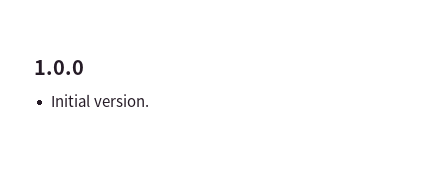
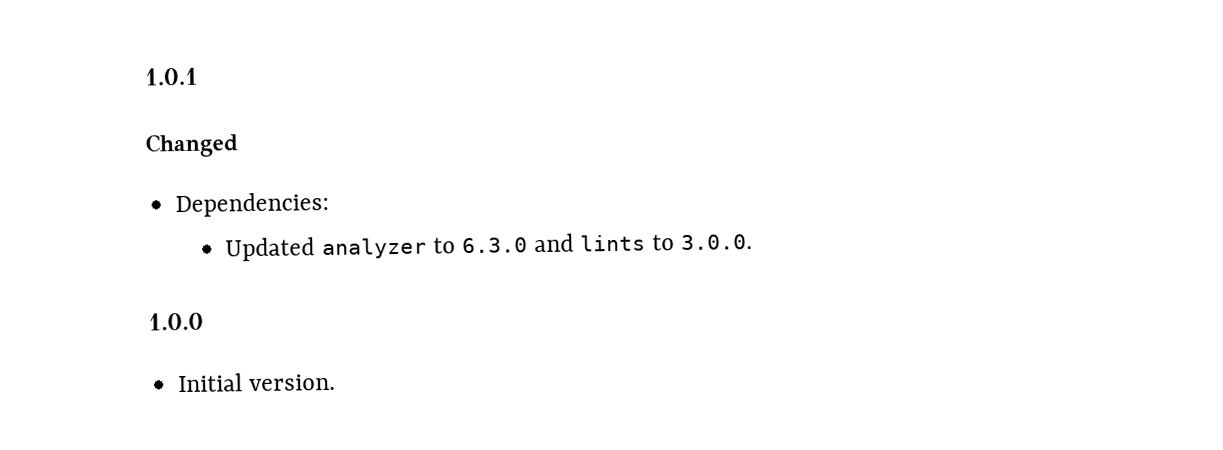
+ 1.0.1
+ Changed
+ Dependencies:
+ Updated analyzer to 6.3.0 and lints to 3.0.0.

